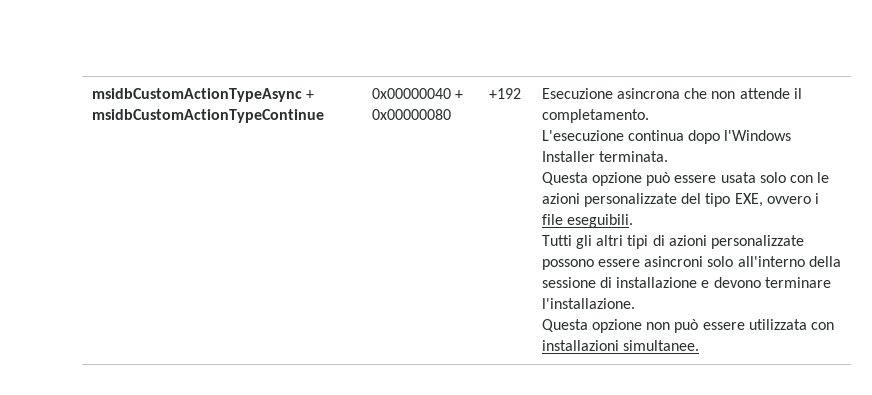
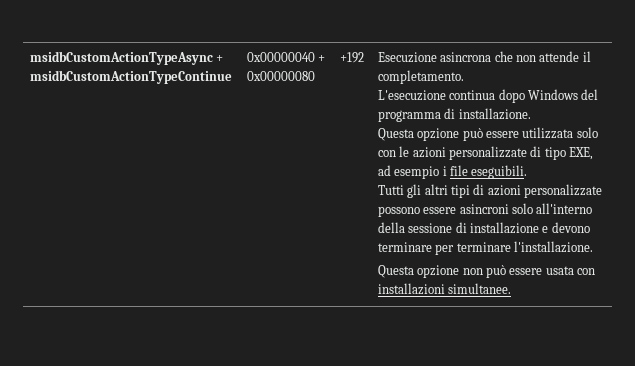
- L'esecuzione continua dopo l'Windows Installer terminata.
+ L'esecuzione continua dopo Windows del programma di installazione.
- Questa opzione può essere usata solo con le azioni personalizzate del tipo EXE, ovvero i file eseguibili.
+ Questa opzione può essere utilizzata solo con le azioni personalizzate di tipo EXE, ad esempio i file eseguibili.
- Tutti gli altri tipi di azioni personalizzate possono essere asincroni solo all'interno della sessione di installazione e devono terminare l'installazione.
+ Tutti gli altri tipi di azioni personalizzate possono essere asincroni solo all'interno della sessione di installazione e devono terminare per terminare l'installazione.
- Questa opzione non può essere utilizzata con installazioni simultanee.
+ Questa opzione non può essere usata con installazioni simultanee.

